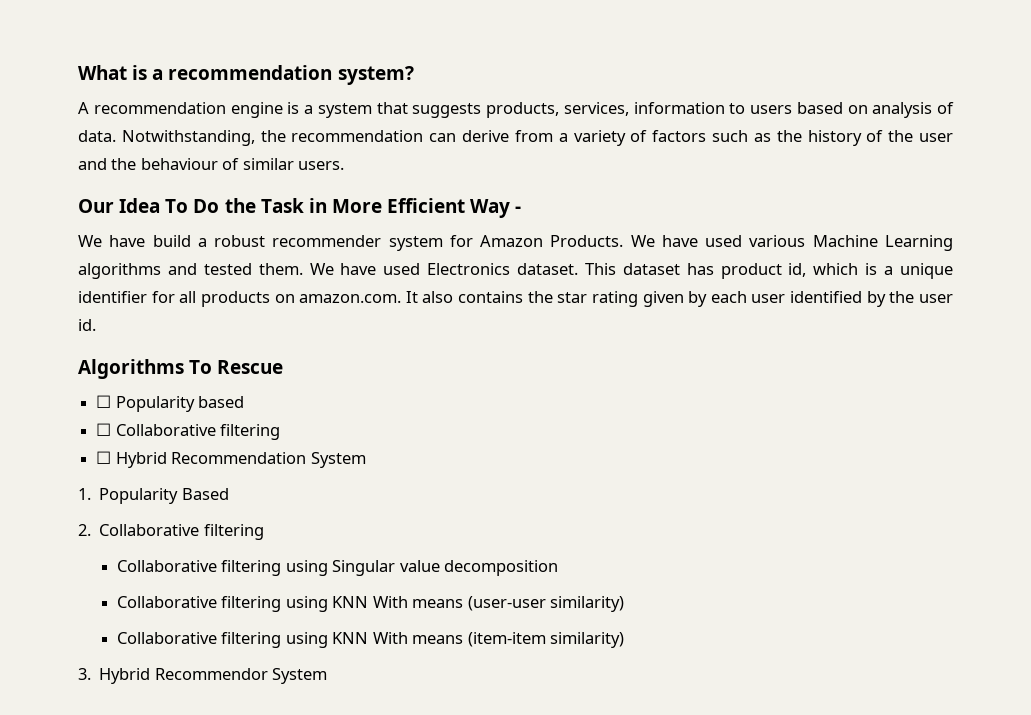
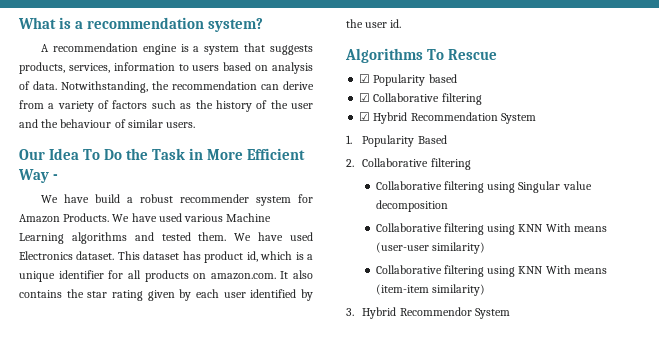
- ☐ Popularity based
+ ☑ Popularity based
- ☐ Collaborative filtering
- ☐ Hybrid Recommendation System
+ ☑ Collaborative filtering
+ ☑ Hybrid Recommendation System

